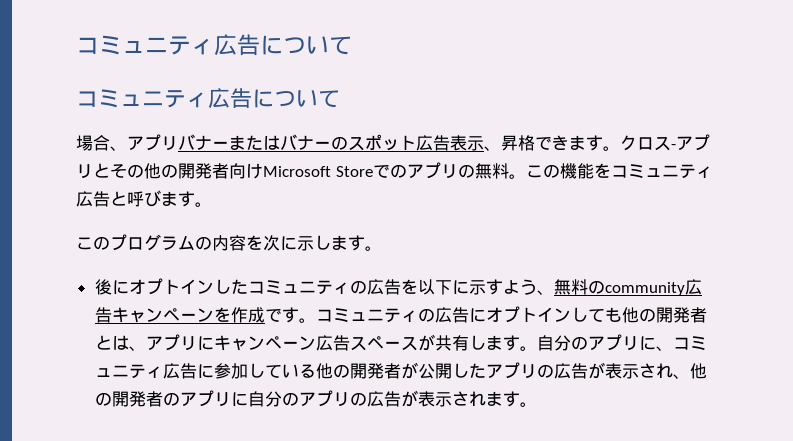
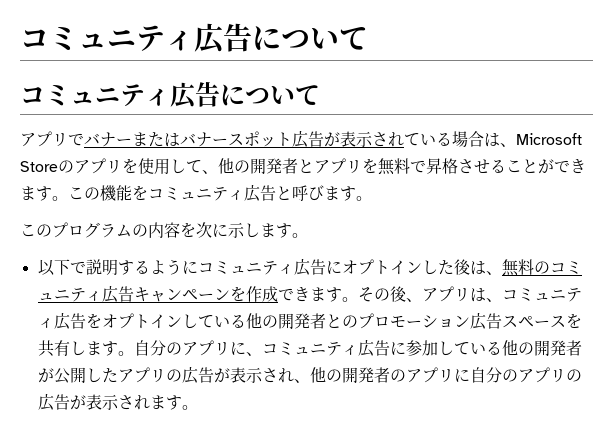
- 場合、アプリバナーまたはバナーのスポット広告表示、昇格できます。クロス-アプリとその他の開発者向けMicrosoft Storeでのアプリの無料。
+ アプリでバナーまたはバナースポット広告が表示されている場合は、Microsoft Storeのアプリを使用して、他の開発者とアプリを無料で昇格させることができます。
- 後にオプトインしたコミュニティの広告を以下に示すよう、無料のcommunity広告キャンペーンを作成です。コミュニティの広告にオプトインしても他の開発者とは、アプリにキャンペーン広告スペースが共有します。
+ 以下で説明するようにコミュニティ広告にオプトインした後は、無料のコミュニティ広告キャンペーンを作成できます。その後、アプリは、コミュニティ広告をオプトインしている他の開発者とのプロモーション広告スペースを共有します。

